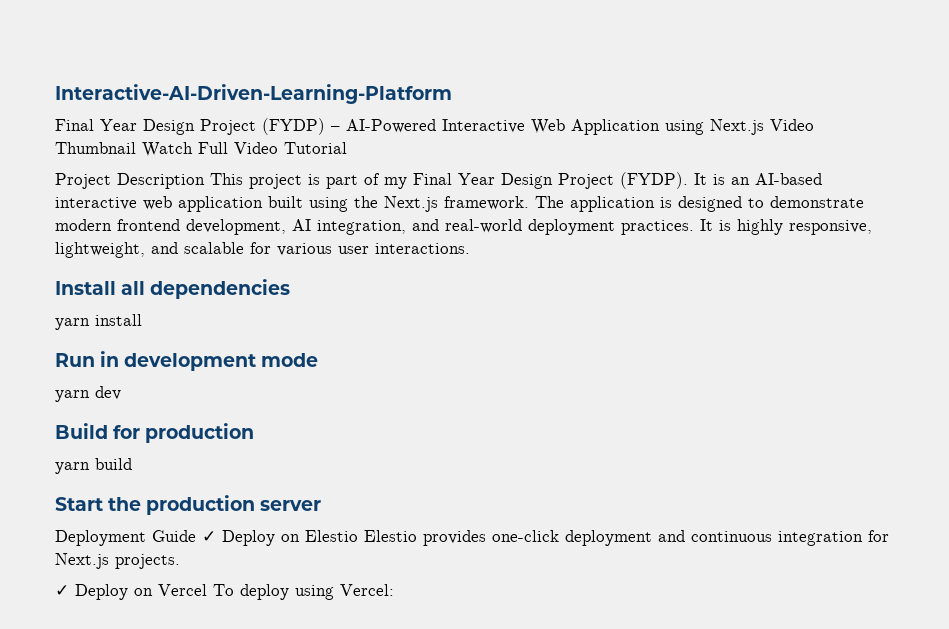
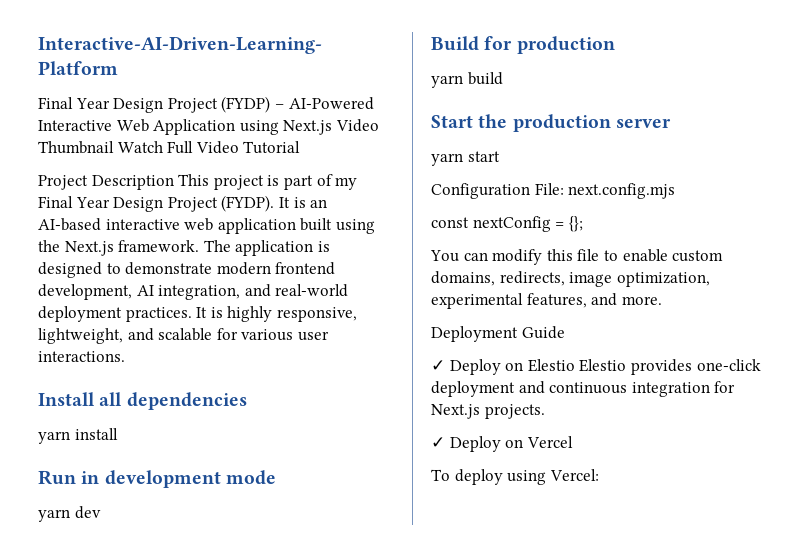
+ yarn start
+ Configuration File: next.config.mjs
+ const nextConfig = {};
+ You can modify this file to enable custom domains, redirects, image optimization, experimental features, and more.
- Deployment Guide ✓ Deploy on Elestio Elestio provides one-click deployment and continuous integration for Next.js projects.
+ Deployment Guide
+ ✓ Deploy on Elestio Elestio provides one-click deployment and continuous integration for Next.js projects.
- ✓ Deploy on Vercel To deploy using Vercel:
+ ✓ Deploy on Vercel
+ To deploy using Vercel:

